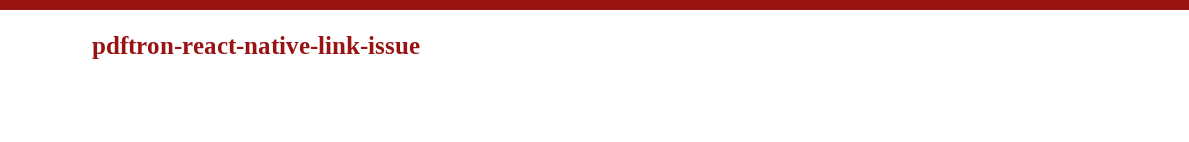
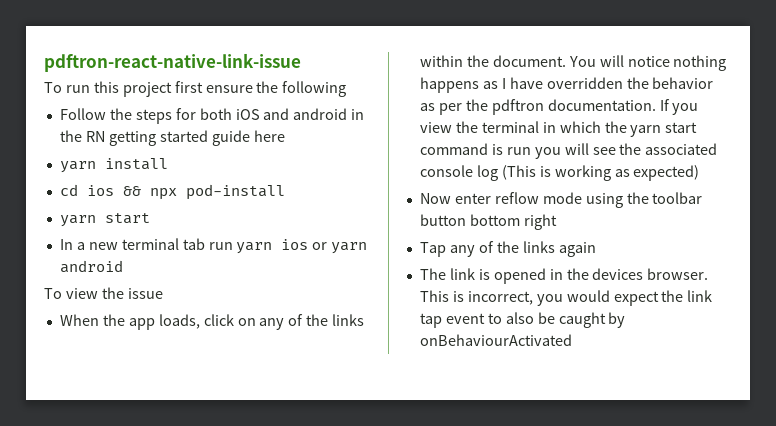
+ To run this project first ensure the following
+ Follow the steps for both iOS and android in the RN getting started guide here
+ yarn install
+ cd ios && npx pod-install
+ yarn start
+ In a new terminal tab run yarn ios or yarn android
+ To view the issue
+ When the app loads, click on any of the links within the document. You will notice nothing happens as I have overridden the behavior as per the pdftron documentation. If you view the terminal in which the yarn start command is run you will see the associated console log (This is working as expected)
+ Now enter reflow mode using the toolbar button bottom right
+ Tap any of the links again
+ The link is opened in the devices browser. This is incorrect, you would expect the link tap event to also be caught by onBehaviourActivated

